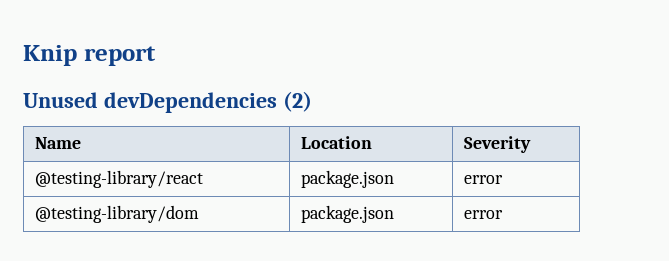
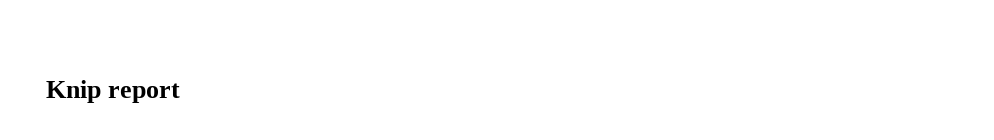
- Unused devDependencies (2)
- Name | Location | Severity
- @testing-library/react | package.json | error
- @testing-library/dom | package.json | error

